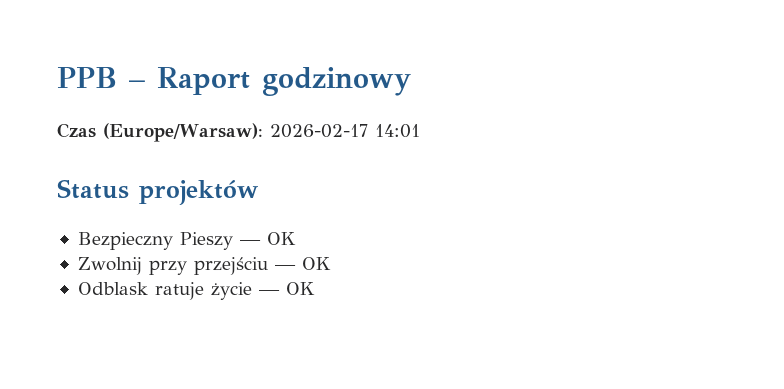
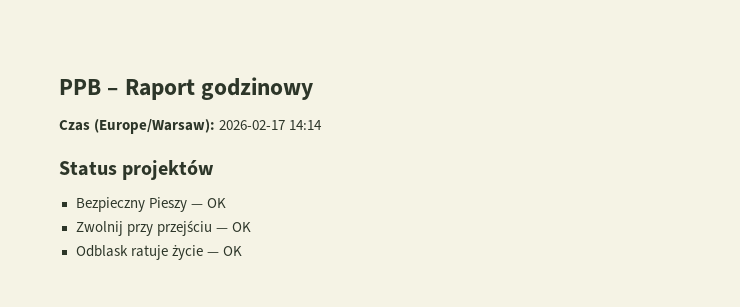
- Czas (Europe/Warsaw): 2026-02-17 14:01
+ Czas (Europe/Warsaw): 2026-02-17 14:14

